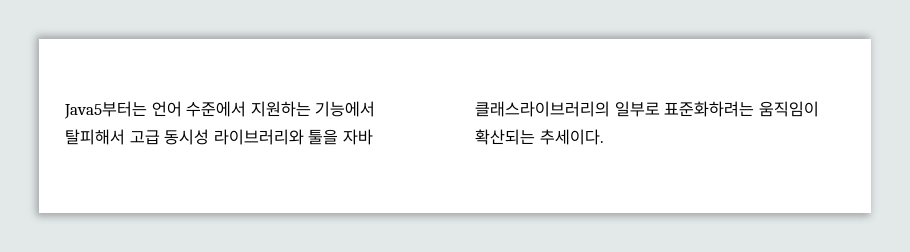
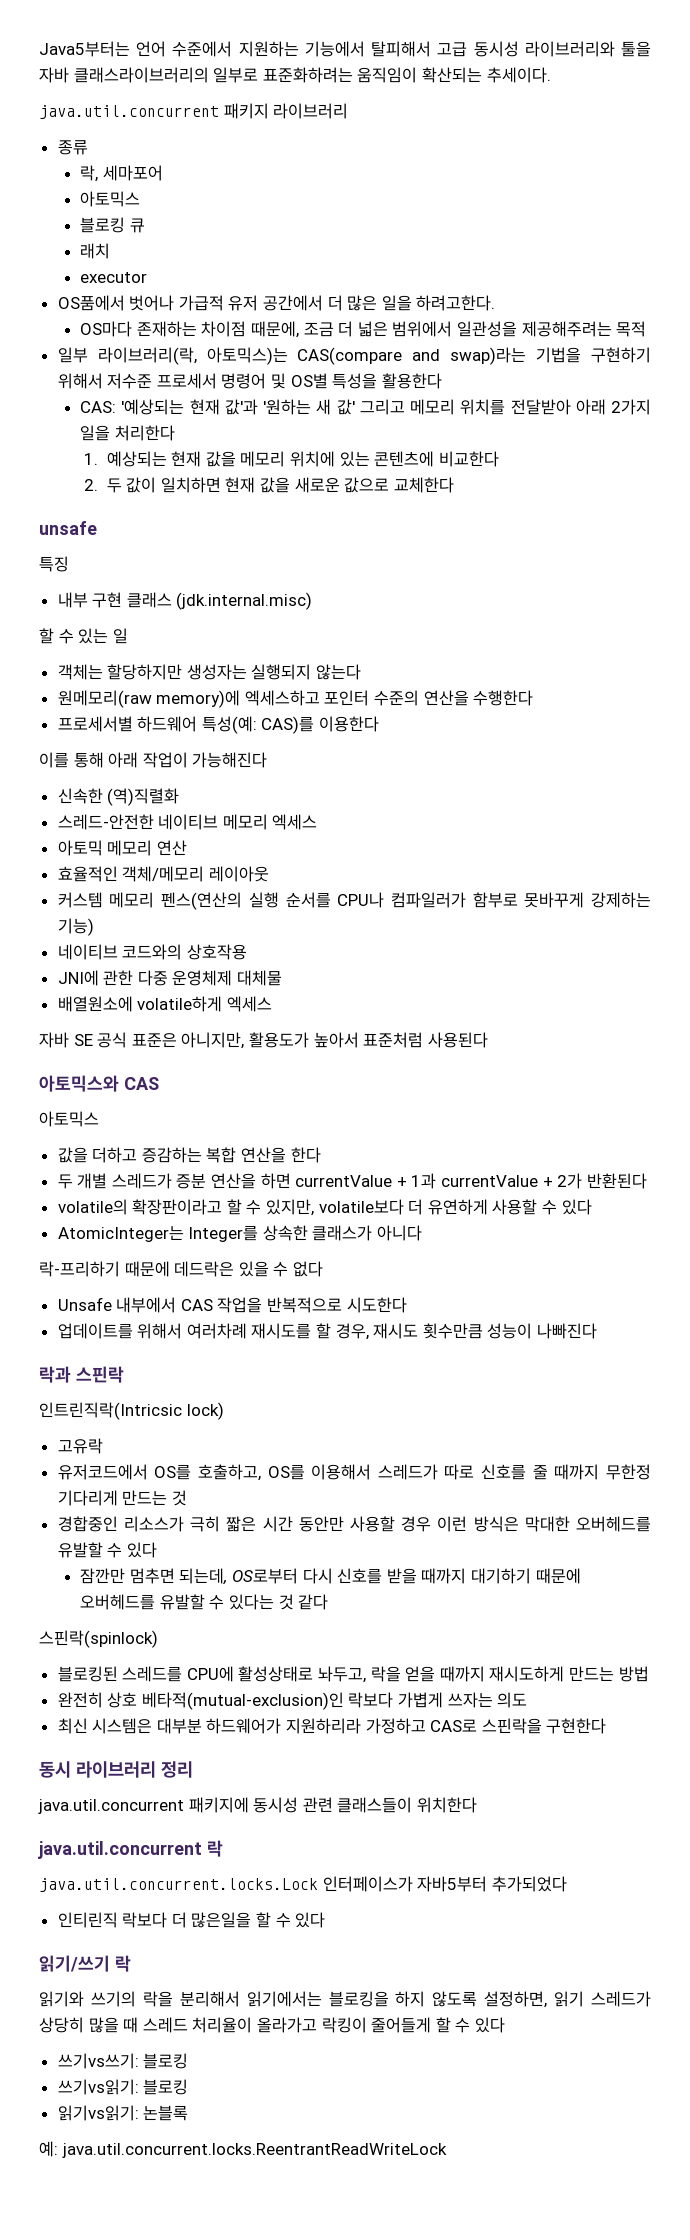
+ java.util.concurrent 패키지 라이브러리
+ 종류
+ 락, 세마포어
+ 아토믹스
+ 블로킹 큐
+ 래치
+ executor
+ OS품에서 벗어나 가급적 유저 공간에서 더 많은 일을 하려고한다.
+ OS마다 존재하는 차이점 때문에, 조금 더 넓은 범위에서 일관성을 제공해주려는 목적
+ 일부 라이브러리(락, 아토믹스)는 CAS(compare and swap)라는 기법을 구현하기 위해서 저수준 프로세서 명령어 및 OS별 특성을 활용한다
+ CAS: '예상되는 현재 값'과 '원하는 새 값' 그리고 메모리 위치를 전달받아 아래 2가지 일을 처리한다
+ 1. 예상되는 현재 값을 메모리 위치에 있는 콘텐츠에 비교한다
+ 2. 두 값이 일치하면 현재 값을 새로운 값으로 교체한다
+ unsafe
+ 특징
+ 내부 구현 클래스 (jdk.internal.misc)
+ 할 수 있는 일
+ 객체는 할당하지만 생성자는 실행되지 않는다
+ 원메모리(raw memory)에 엑세스하고 포인터 수준의 연산을 수행한다
+ 프로세서별 하드웨어 특성(예: CAS)를 이용한다
+ 이를 통해 아래 작업이 가능해진다
+ 신속한 (역)직렬화
+ 스레드-안전한 네이티브 메모리 엑세스
+ 아토믹 메모리 연산
+ 효율적인 객체/메모리 레이아웃
+ 커스템 메모리 펜스(연산의 실행 순서를 CPU나 컴파일러가 함부로 못바꾸게 강제하는 기능)
+ 네이티브 코드와의 상호작용
+ JNI에 관한 다중 운영체제 대체물
+ 배열원소에 volatile하게 엑세스
+ 자바 SE 공식 표준은 아니지만, 활용도가 높아서 표준처럼 사용된다
+ 아토믹스와 CAS
+ 아토믹스
+ 값을 더하고 증감하는 복합 연산을 한다
+ 두 개별 스레드가 증분 연산을 하면 currentValue + 1과 currentValue + 2가 반환된다
+ volatile의 확장판이라고 할 수 있지만, volatile보다 더 유연하게 사용할 수 있다
+ AtomicInteger는 Integer를 상속한 클래스가 아니다
+ 락-프리하기 때문에 데드락은 있을 수 없다
+ Unsafe 내부에서 CAS 작업을 반복적으로 시도한다
+ 업데이트를 위해서 여러차례 재시도를 할 경우, 재시도 횟수만큼 성능이 나빠진다
+ 락과 스핀락
+ 인트린직락(Intricsic lock)
+ 고유락
+ 유저코드에서 OS를 호출하고, OS를 이용해서 스레드가 따로 신호를 줄 때까지 무한정 기다리게 만드는 것
+ 경합중인 리소스가 극히 짧은 시간 동안만 사용할 경우 이런 방식은 막대한 오버헤드를 유발할 수 있다
+ 잠깐만 멈추면 되는데, OS로부터 다시 신호를 받을 때까지 대기하기 때문에 오버헤드를 유발할 수 있다는 것 같다
+ 스핀락(spinlock)
+ 블로킹된 스레드를 CPU에 활성상태로 놔두고, 락을 얻을 때까지 재시도하게 만드는 방법
+ 완전히 상호 베타적(mutual-exclusion)인 락보다 가볍게 쓰자는 의도
+ 최신 시스템은 대부분 하드웨어가 지원하리라 가정하고 CAS로 스핀락을 구현한다
+ 동시 라이브러리 정리
+ java.util.concurrent 패키지에 동시성 관련 클래스들이 위치한다
+ java.util.concurrent 락
+ java.util.concurrent.locks.Lock 인터페이스가 자바5부터 추가되었다
+ 인티린직 락보다 더 많은일을 할 수 있다
+ 읽기/쓰기 락
+ 읽기와 쓰기의 락을 분리해서 읽기에서는 블로킹을 하지 않도록 설정하면, 읽기 스레드가 상당히 많을 때 스레드 처리율이 올라가고 락킹이 줄어들게 할 수 있다
+ 쓰기vs쓰기: 블로킹
+ 쓰기vs읽기: 블로킹
+ 읽기vs읽기: 논블록
+ 예: java.util.concurrent.locks.ReentrantReadWriteLock

